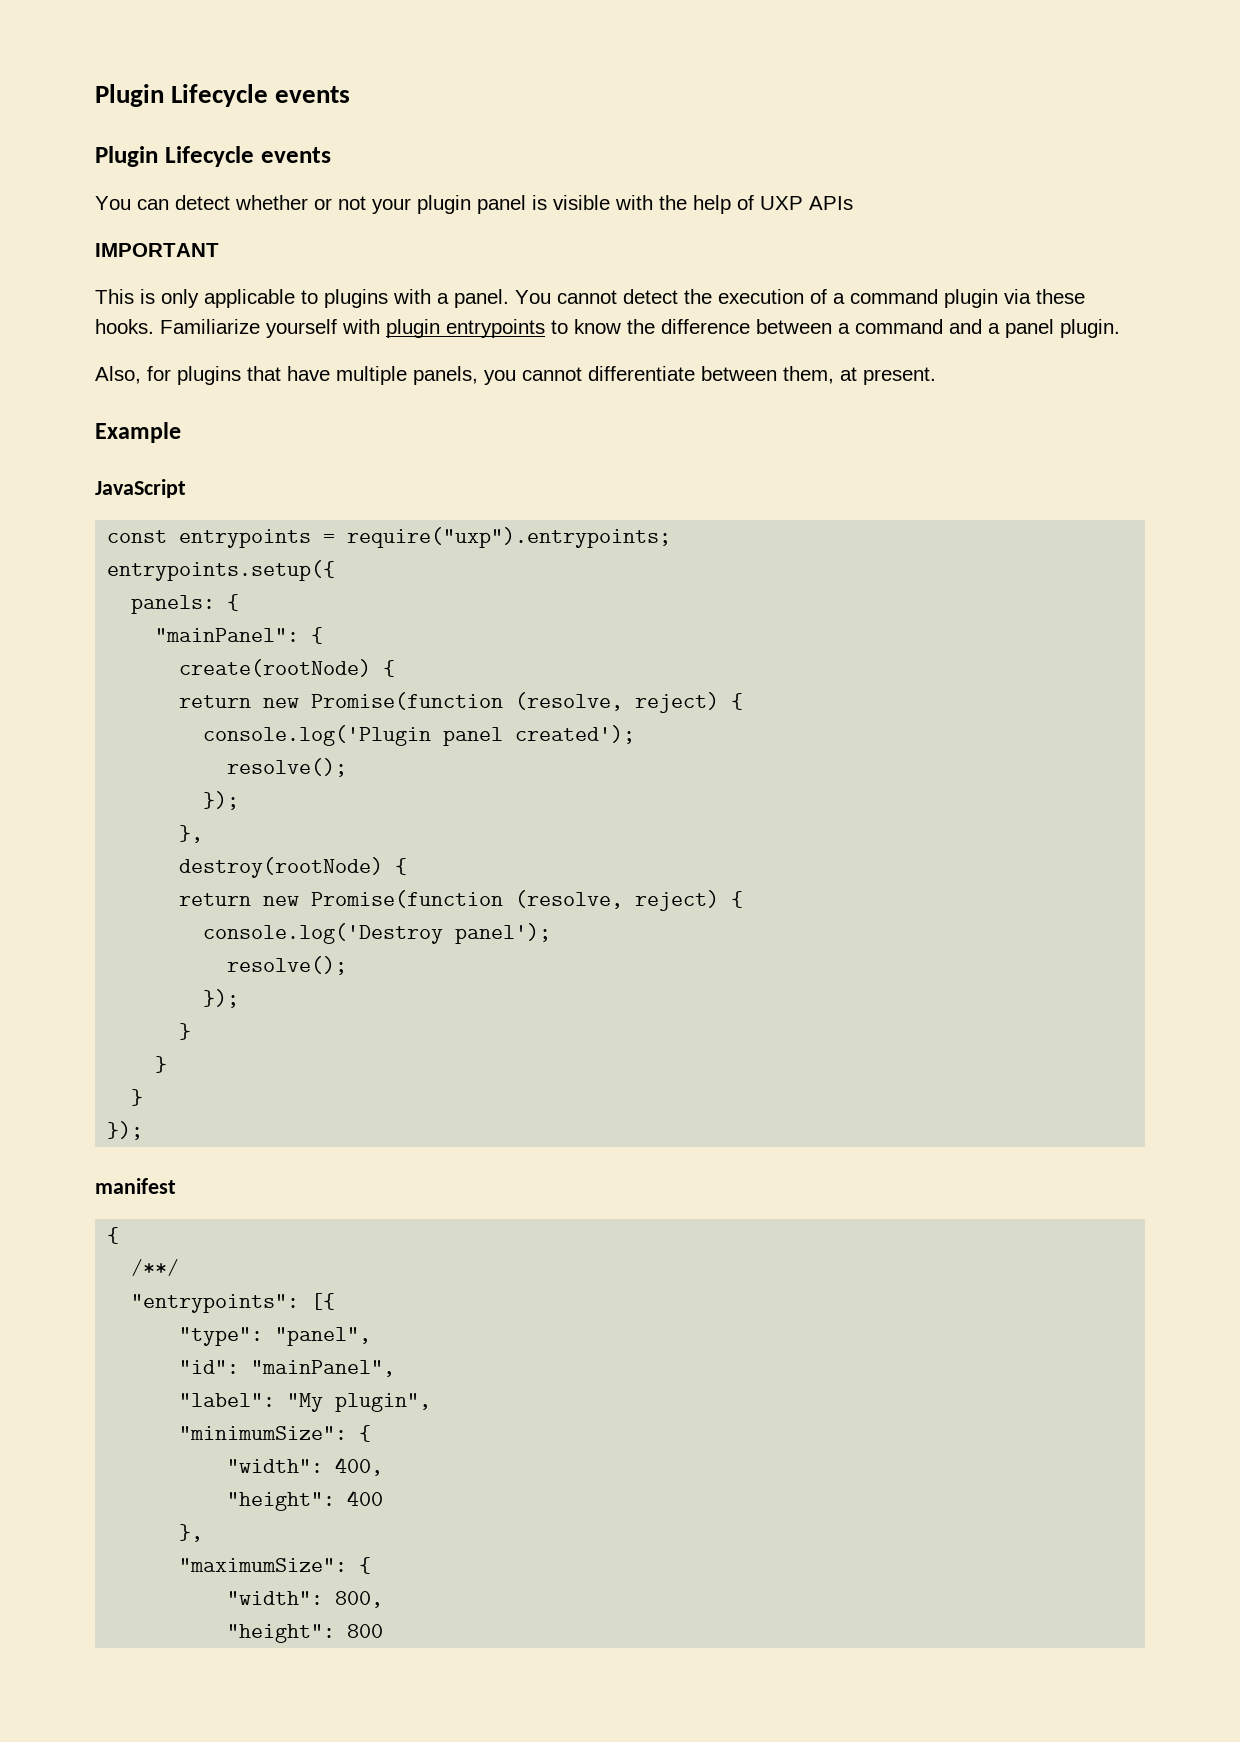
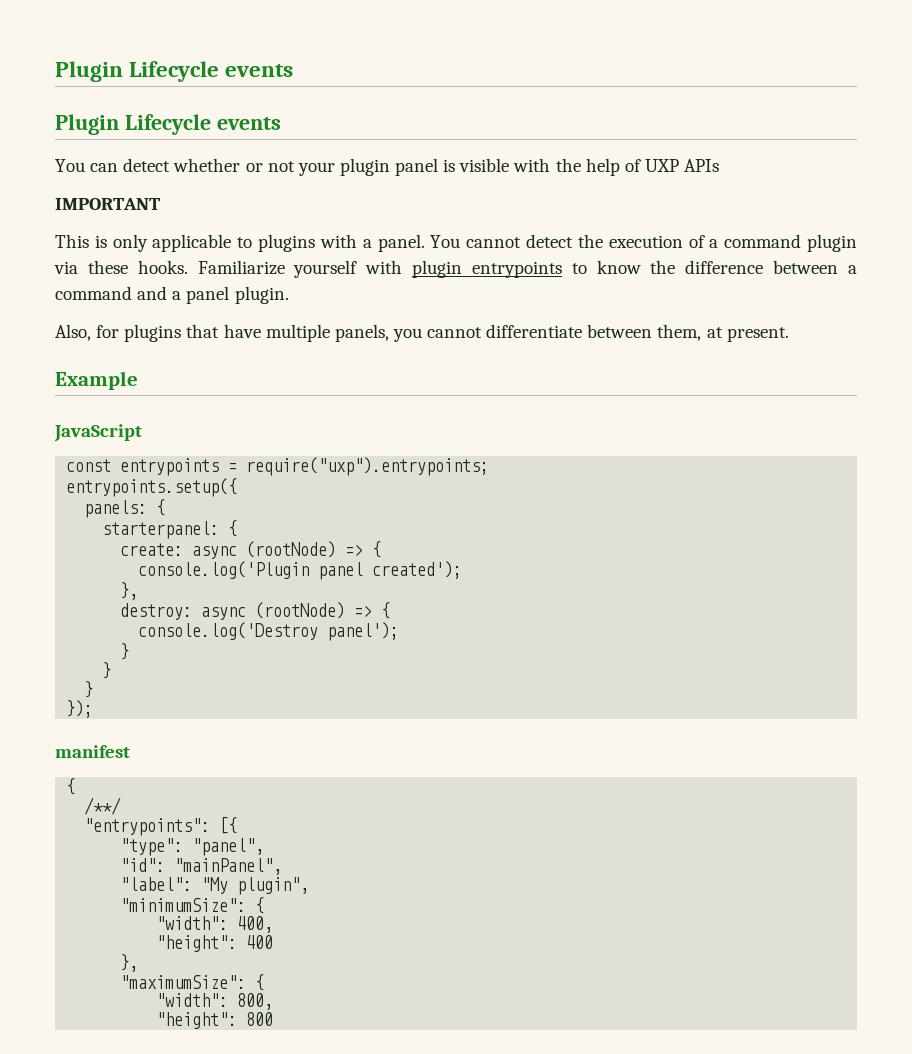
- "mainPanel": {
- create(rootNode) {
- return new Promise(function (resolve, reject) {
+ starterpanel: {
+ create: async (rootNode) => {
  console.log('Plugin panel created');
- resolve();
- });
  },
- destroy(rootNode) {
- return new Promise(function (resolve, reject) {
+ destroy: async (rootNode) => {
  console.log('Destroy panel');
- resolve();
- });

